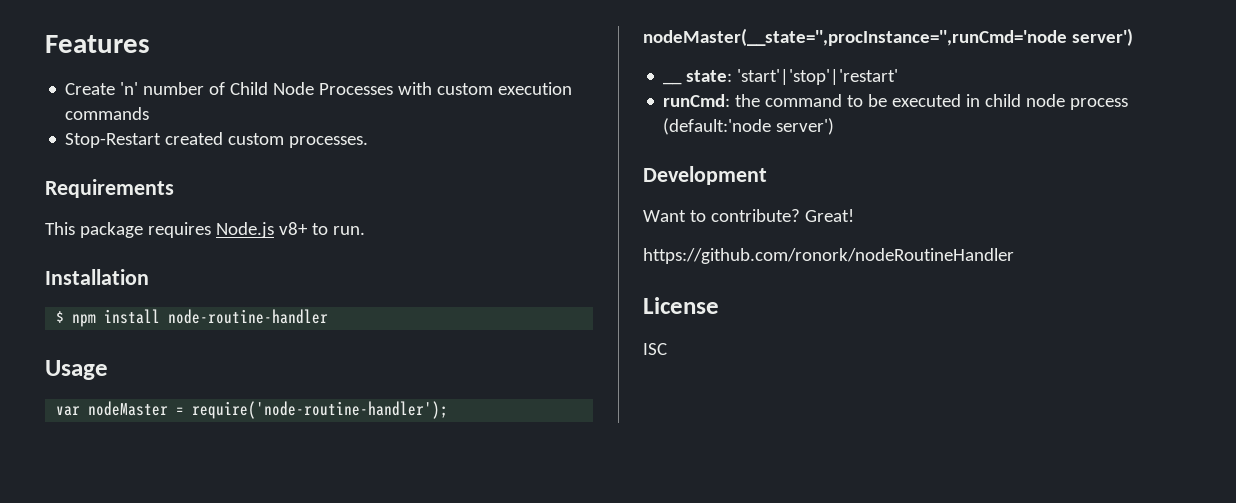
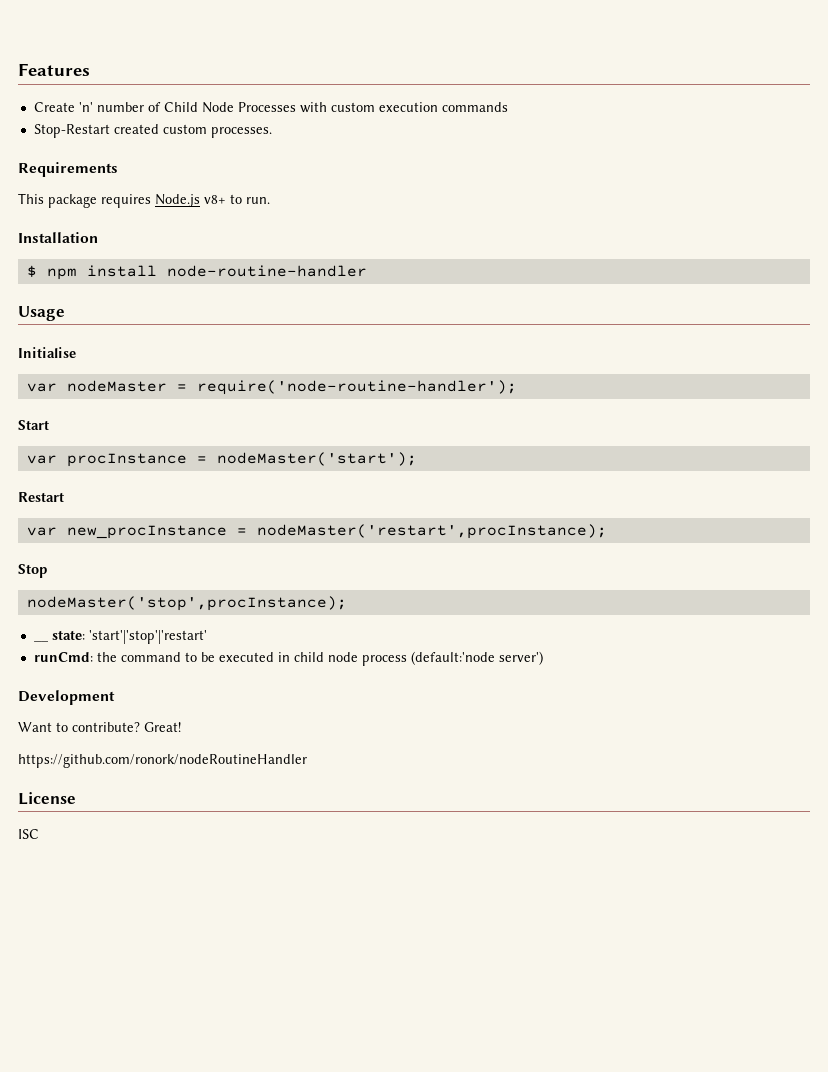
+ Initialise
- nodeMaster(__state='',procInstance='',runCmd='node server')
+ Start
+ var procInstance = nodeMaster('start');
+ Restart
+ var new_procInstance = nodeMaster('restart',procInstance);
+ Stop
+ nodeMaster('stop',procInstance);

